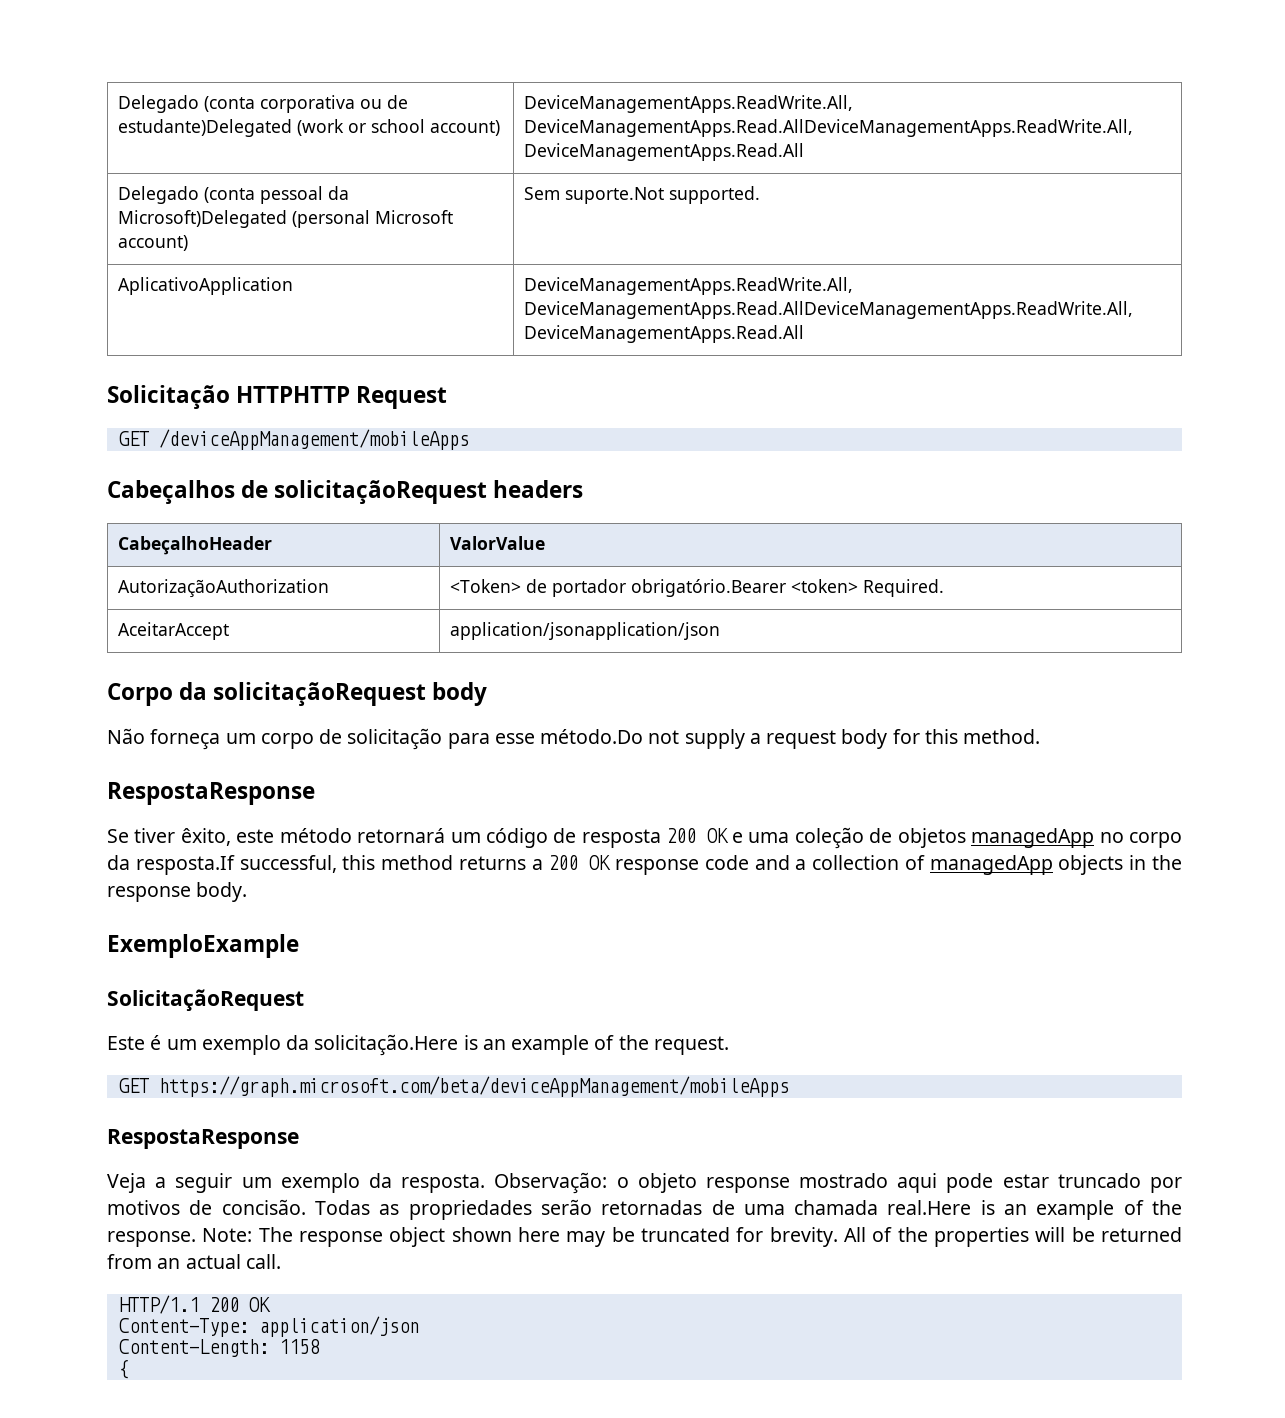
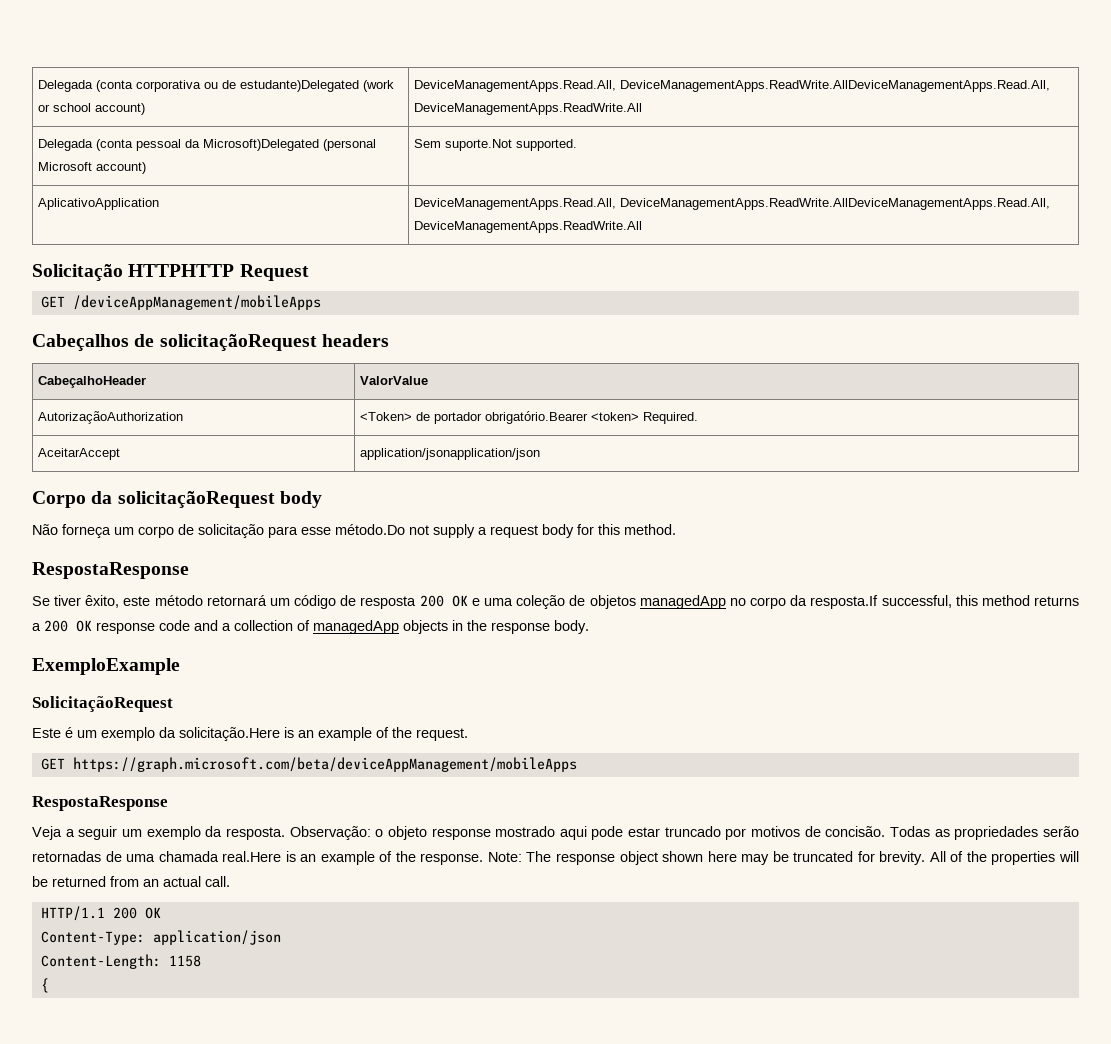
- Delegado (conta corporativa ou de estudante)Delegated (work or school account) | DeviceManagementApps.ReadWrite.All, DeviceManagementApps.Read.AllDeviceManagementApps.ReadWrite.All, DeviceManagementApps.Read.All
- Delegado (conta pessoal da Microsoft)Delegated (personal Microsoft account) | Sem suporte.Not supported.
+ Delegada (conta corporativa ou de estudante)Delegated (work or school account) | DeviceManagementApps.Read.All, DeviceManagementApps.ReadWrite.AllDeviceManagementApps.Read.All, DeviceManagementApps.ReadWrite.All
+ Delegada (conta pessoal da Microsoft)Delegated (personal Microsoft account) | Sem suporte.Not supported.
- AplicativoApplication | DeviceManagementApps.ReadWrite.All, DeviceManagementApps.Read.AllDeviceManagementApps.ReadWrite.All, DeviceManagementApps.Read.All
+ AplicativoApplication | DeviceManagementApps.Read.All, DeviceManagementApps.ReadWrite.AllDeviceManagementApps.Read.All, DeviceManagementApps.ReadWrite.All

